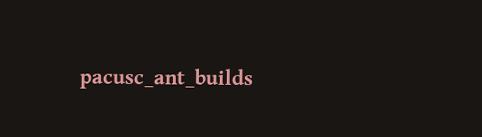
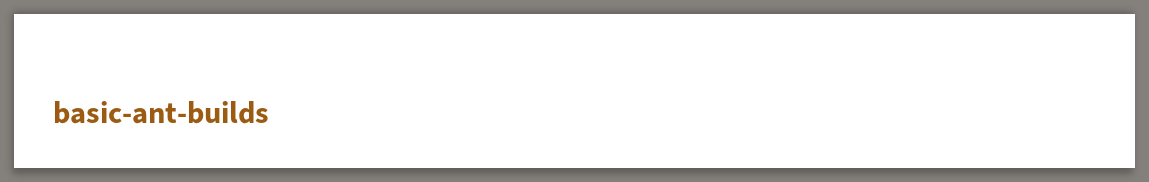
- pacusc_ant_builds
+ basic-ant-builds

